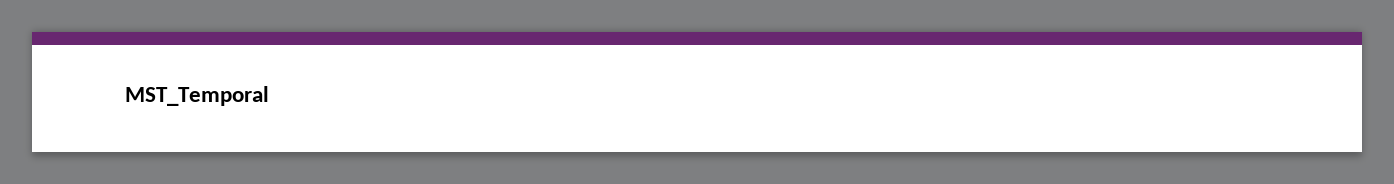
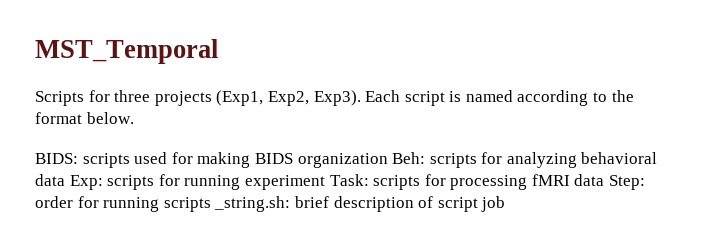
+ Scripts for three projects (Exp1, Exp2, Exp3). Each script is named according to the format below.
+ BIDS: scripts used for making BIDS organization Beh: scripts for analyzing behavioral data Exp: scripts for running experiment Task: scripts for processing fMRI data Step: order for running scripts _string.sh: brief description of script job

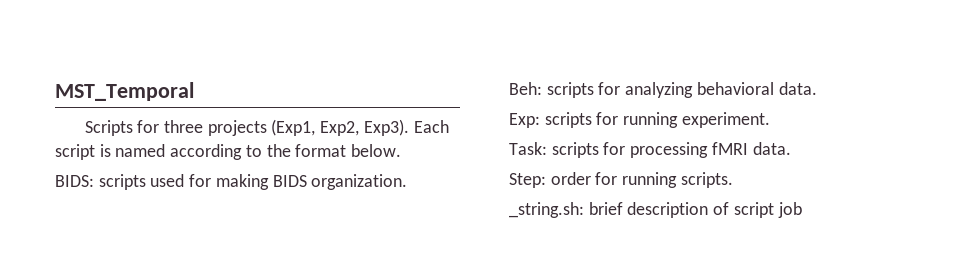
- BIDS: scripts used for making BIDS organization Beh: scripts for analyzing behavioral data Exp: scripts for running experiment Task: scripts for processing fMRI data Step: order for running scripts _string.sh: brief description of script job
+ BIDS: scripts used for making BIDS organization.
+ Beh: scripts for analyzing behavioral data.
+ Exp: scripts for running experiment.
+ Task: scripts for processing fMRI data.
+ Step: order for running scripts.
+ _string.sh: brief description of script job

